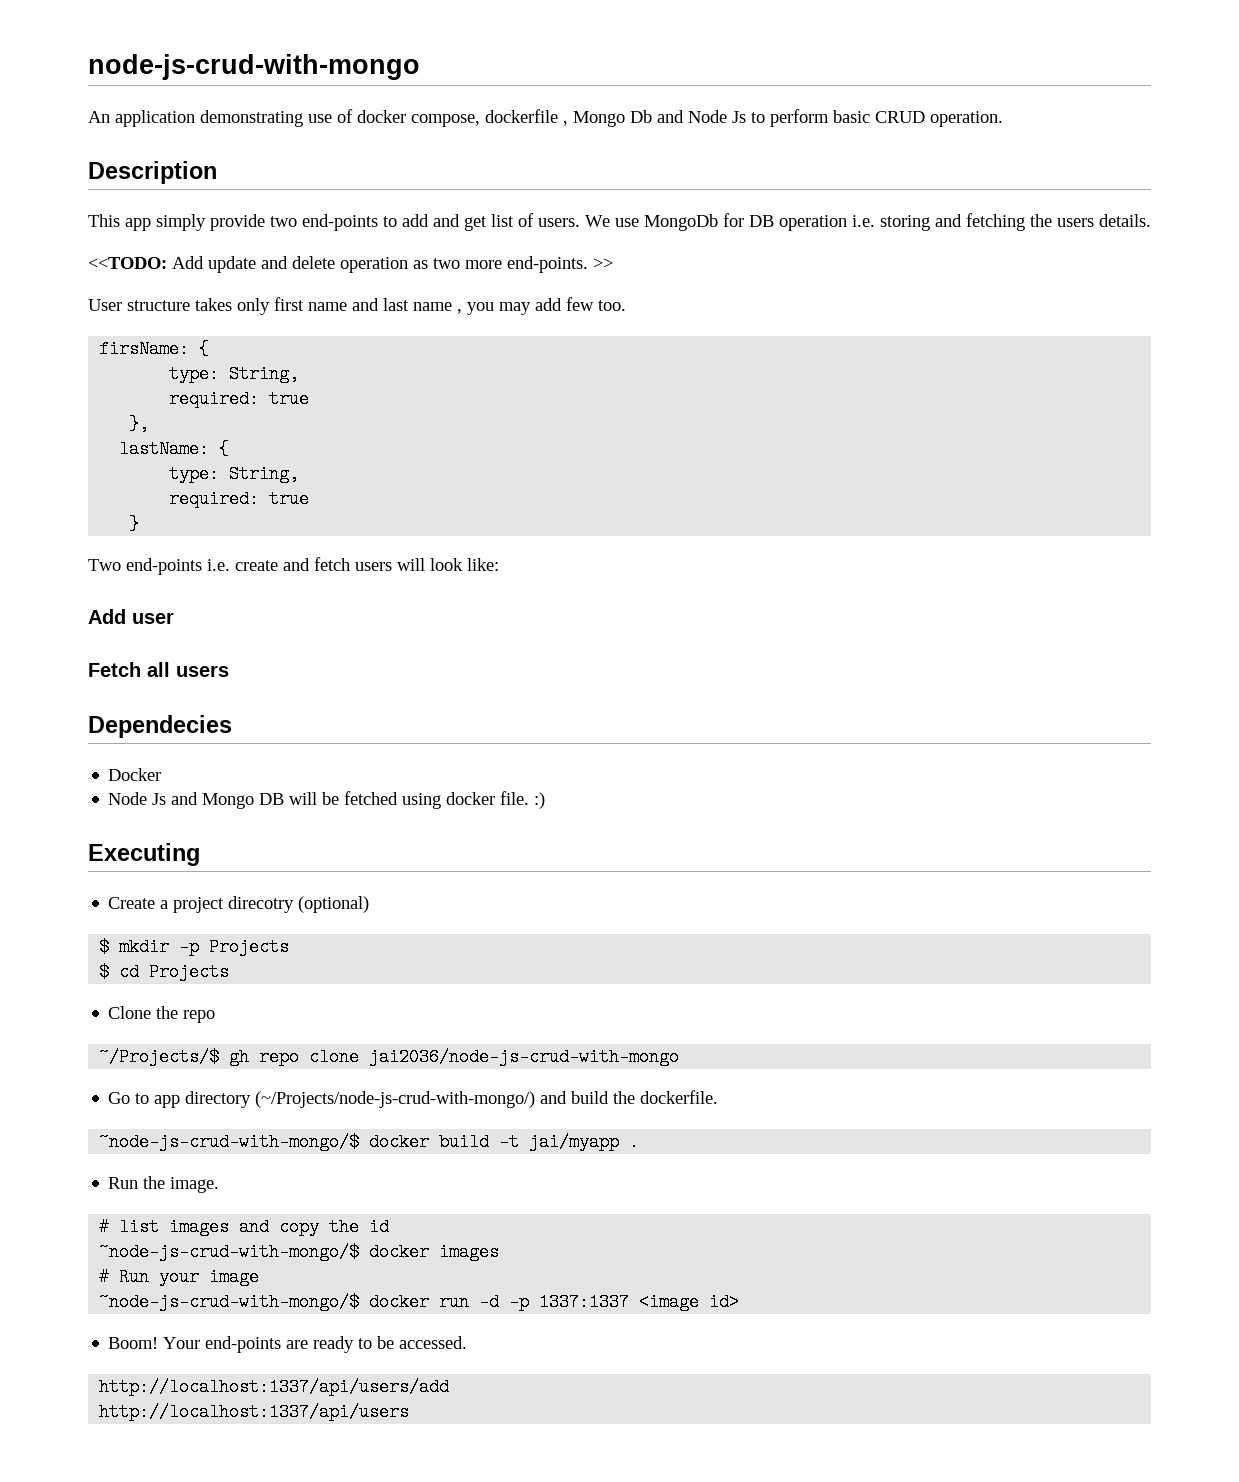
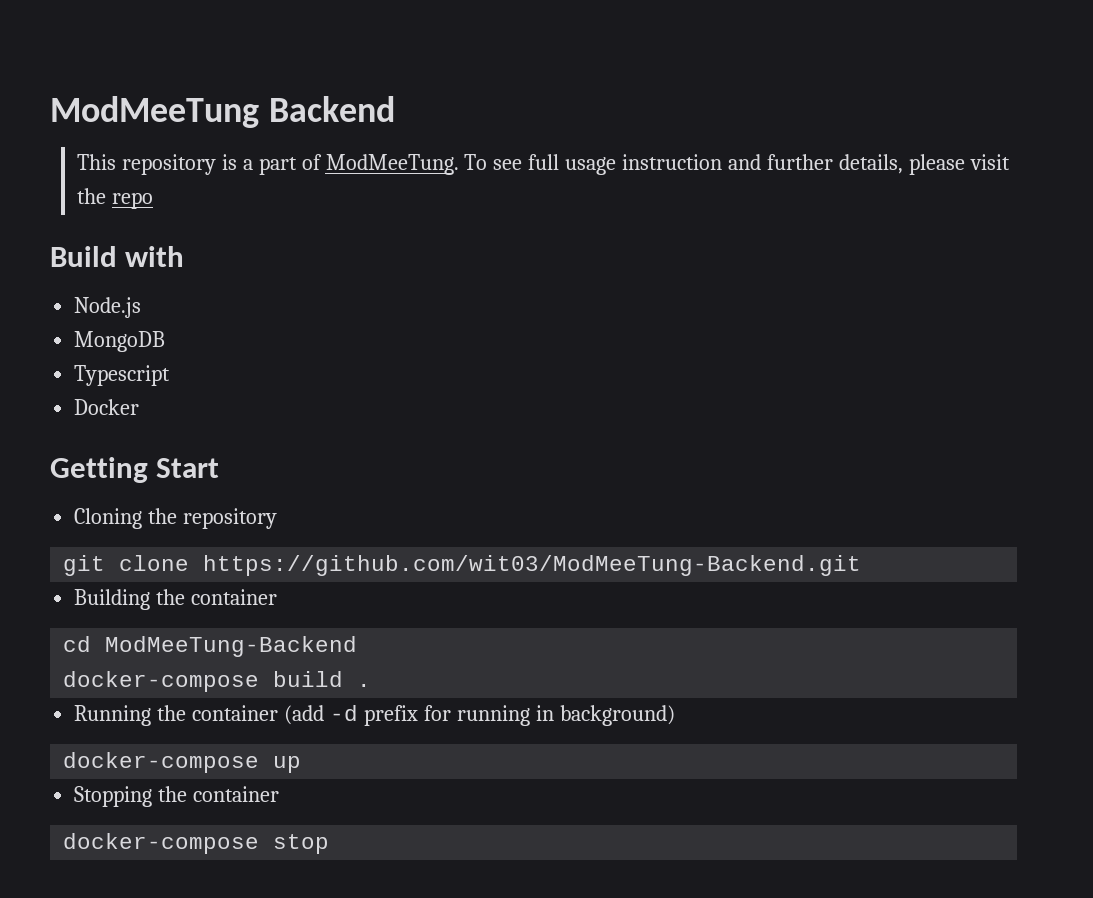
- node-js-crud-with-mongo
- An application demonstrating use of docker compose, dockerfile , Mongo Db and Node Js to perform basic CRUD operation.
- Description
- This app simply provide two end-points to add and get list of users. We use MongoDb for DB operation i.e. storing and fetching the users details.
- <<TODO: Add update and delete operation as two more end-points. >>
- User structure takes only first name and last name , you may add few too.
- firsName: {
- type: String,
- required: true
- },
- lastName: {
- type: String,
- required: true
- }
- Two end-points i.e. create and fetch users will look like:
- Add user
- Fetch all users
- Dependecies
+ ModMeeTung Backend
+ This repository is a part of ModMeeTung. To see full usage instruction and further details, please visit the repo
+ Build with
+ Node.js
+ MongoDB
+ Typescript
  Docker
- Node Js and Mongo DB will be fetched using docker file. :)
- Executing
- Create a project direcotry (optional)
- $ mkdir -p Projects
- $ cd Projects
- Clone the repo
- ~/Projects/$ gh repo clone jai2036/node-js-crud-with-mongo
- Go to app directory (~/Projects/node-js-crud-with-mongo/) and build the dockerfile.
- ~node-js-crud-with-mongo/$ docker build -t jai/myapp .
- Run the image.
- # list images and copy the id
- ~node-js-crud-with-mongo/$ docker images
- # Run your image
- ~node-js-crud-with-mongo/$ docker run -d -p 1337:1337 <image id>
- Boom! Your end-points are ready to be accessed.
- http://localhost:1337/api/users/add
- http://localhost:1337/api/users
+ Getting Start
+ Cloning the repository
+ git clone https://github.com/wit03/ModMeeTung-Backend.git
+ Building the container
+ cd ModMeeTung-Backend
+ docker-compose build .
+ Running the container (add -d prefix for running in background)
+ docker-compose up
+ Stopping the container
+ docker-compose stop

